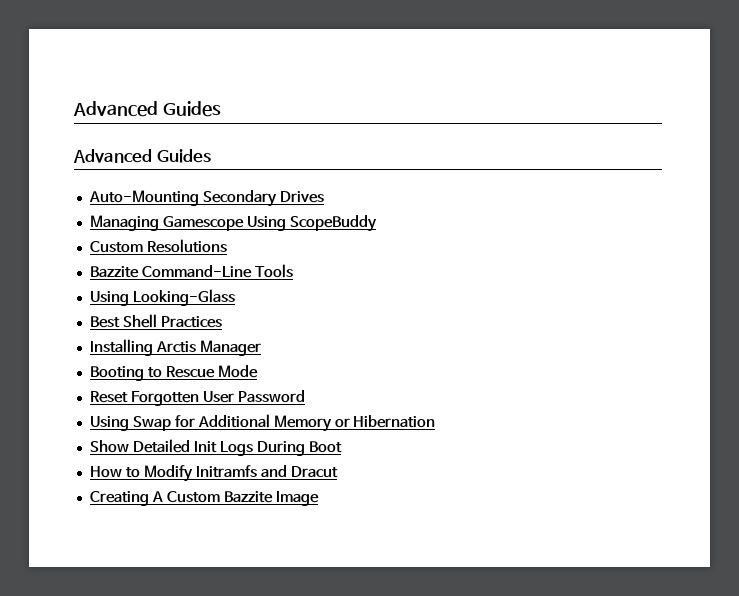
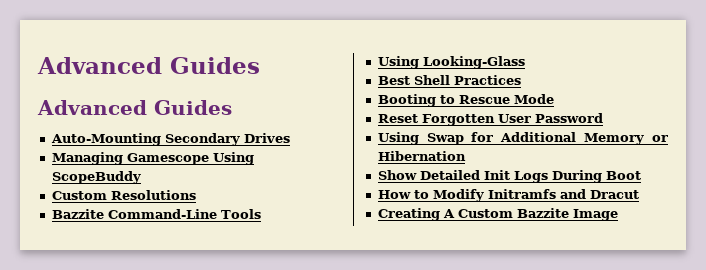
- Installing Arctis Manager

